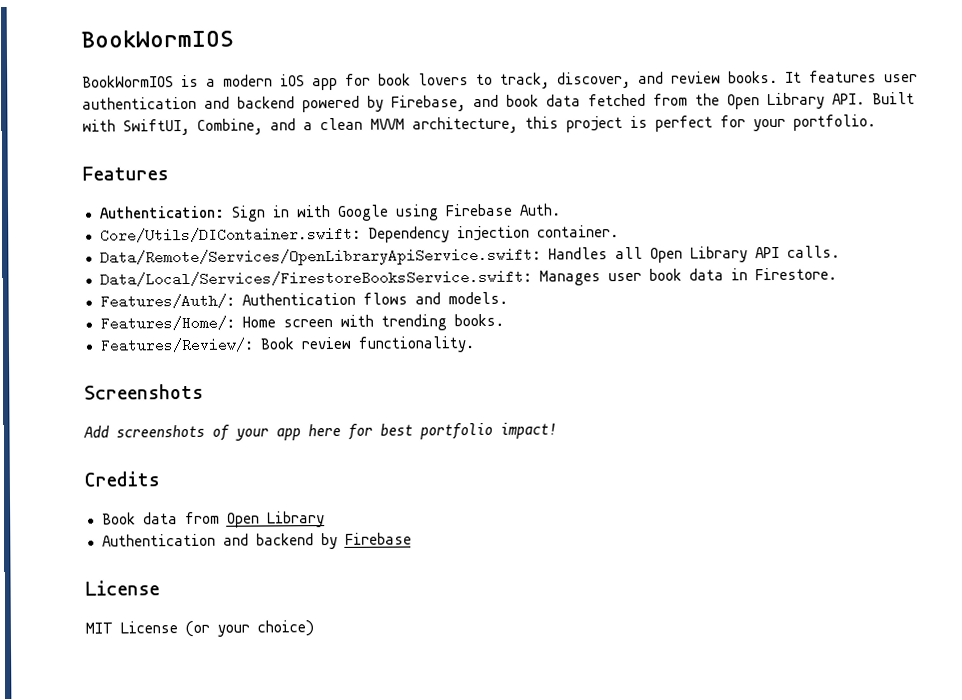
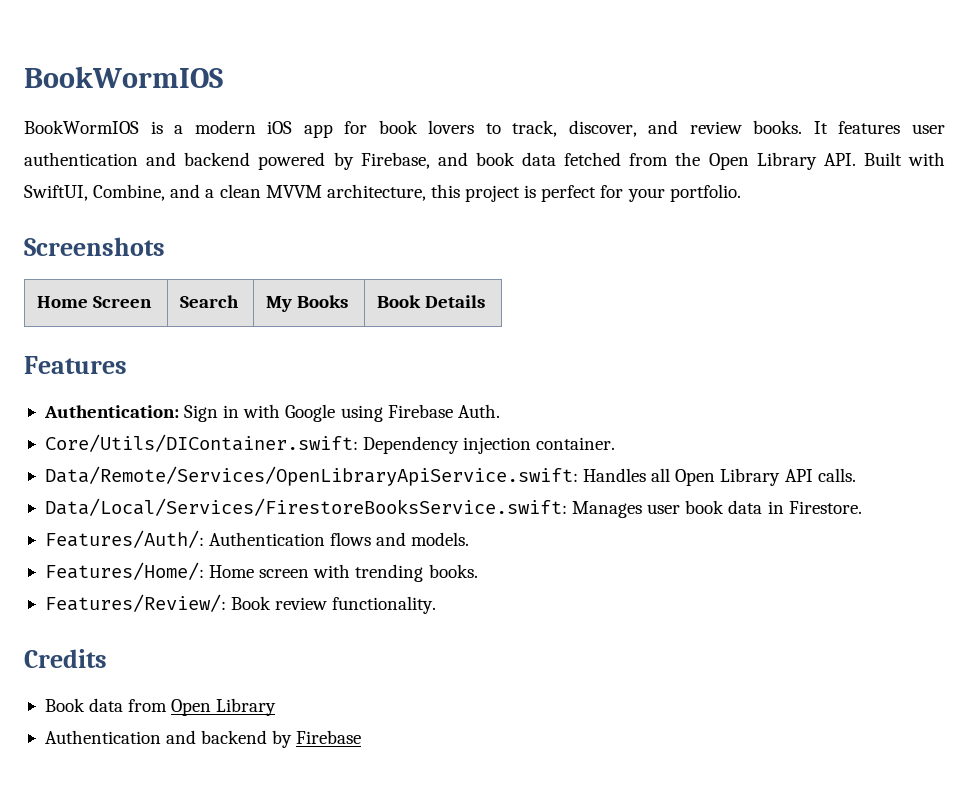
+ Screenshots
+ Home Screen | Search | My Books | Book Details
- Screenshots
- Add screenshots of your app here for best portfolio impact!
  Authentication and backend by Firebase
- License
- MIT License (or your choice)

